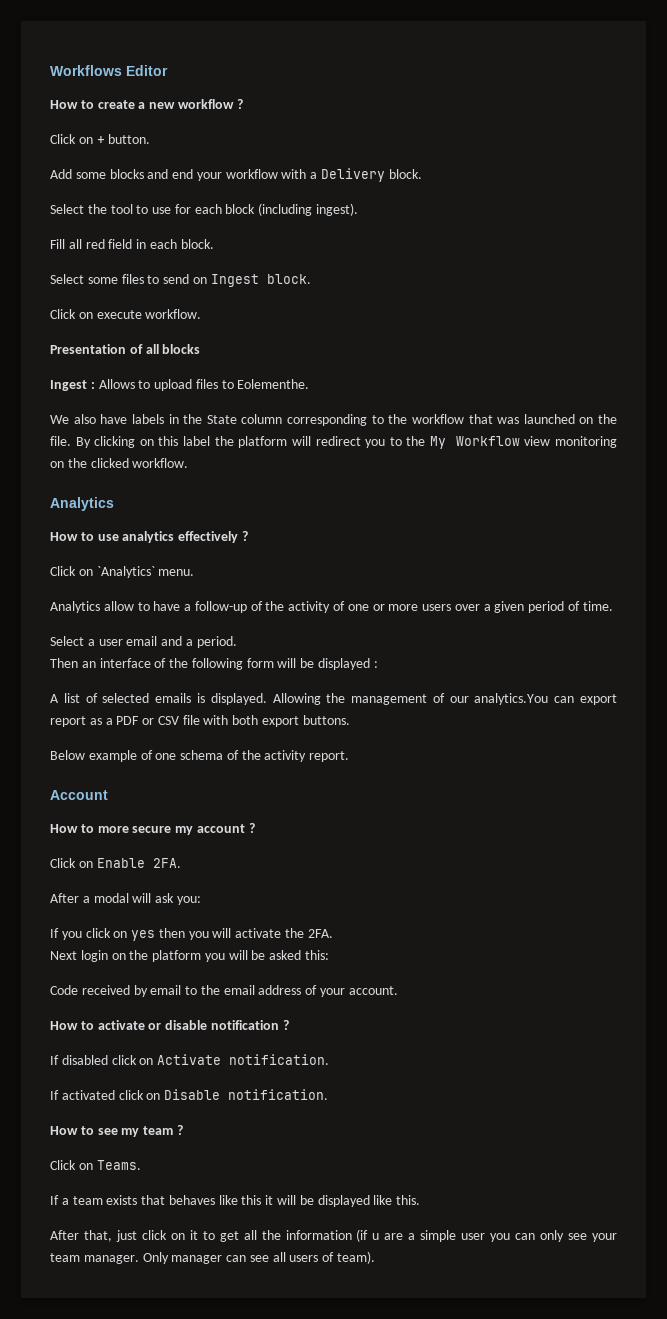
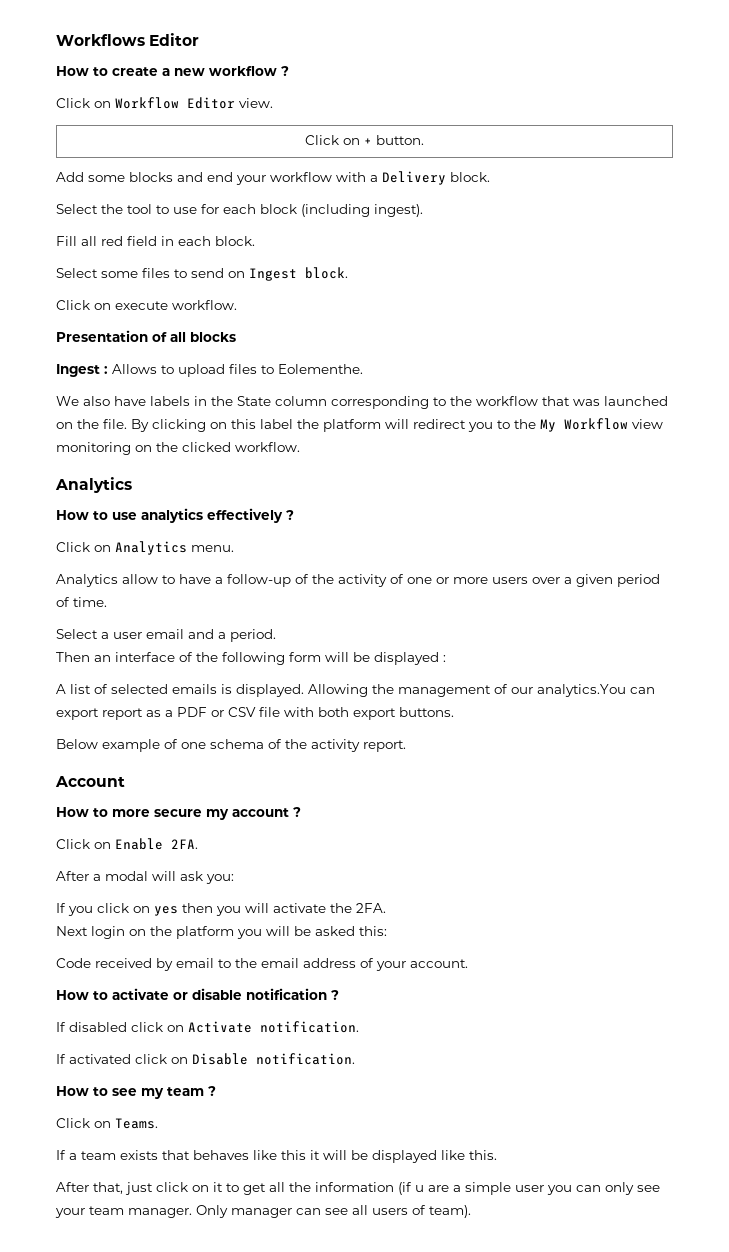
+ Click on Workflow Editor view.
- Click on `Analytics` menu.
+ Click on Analytics menu.

